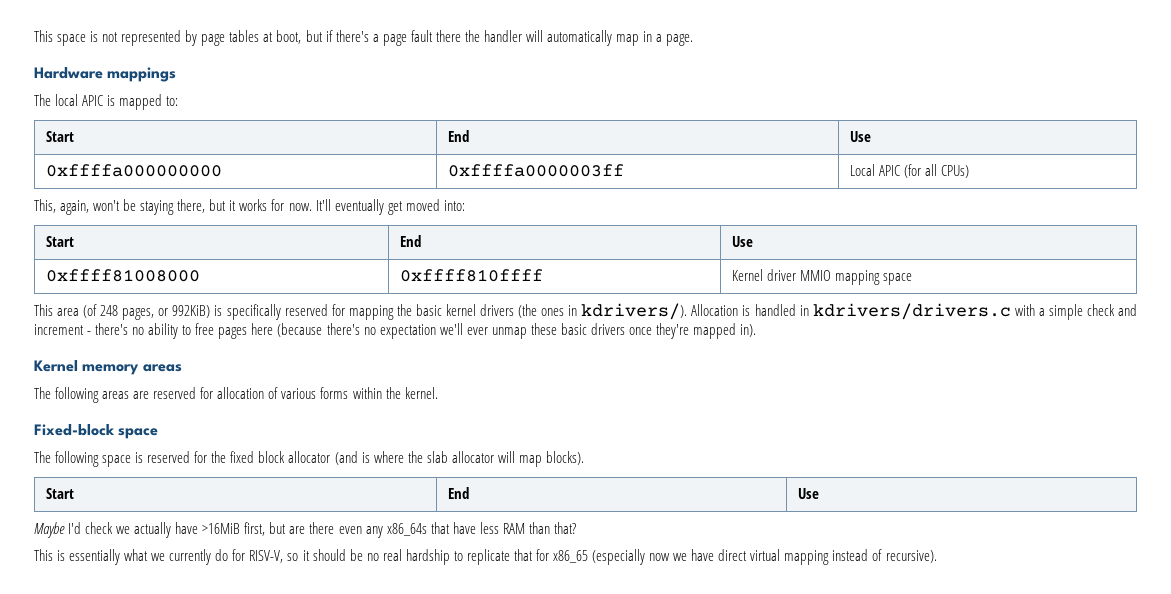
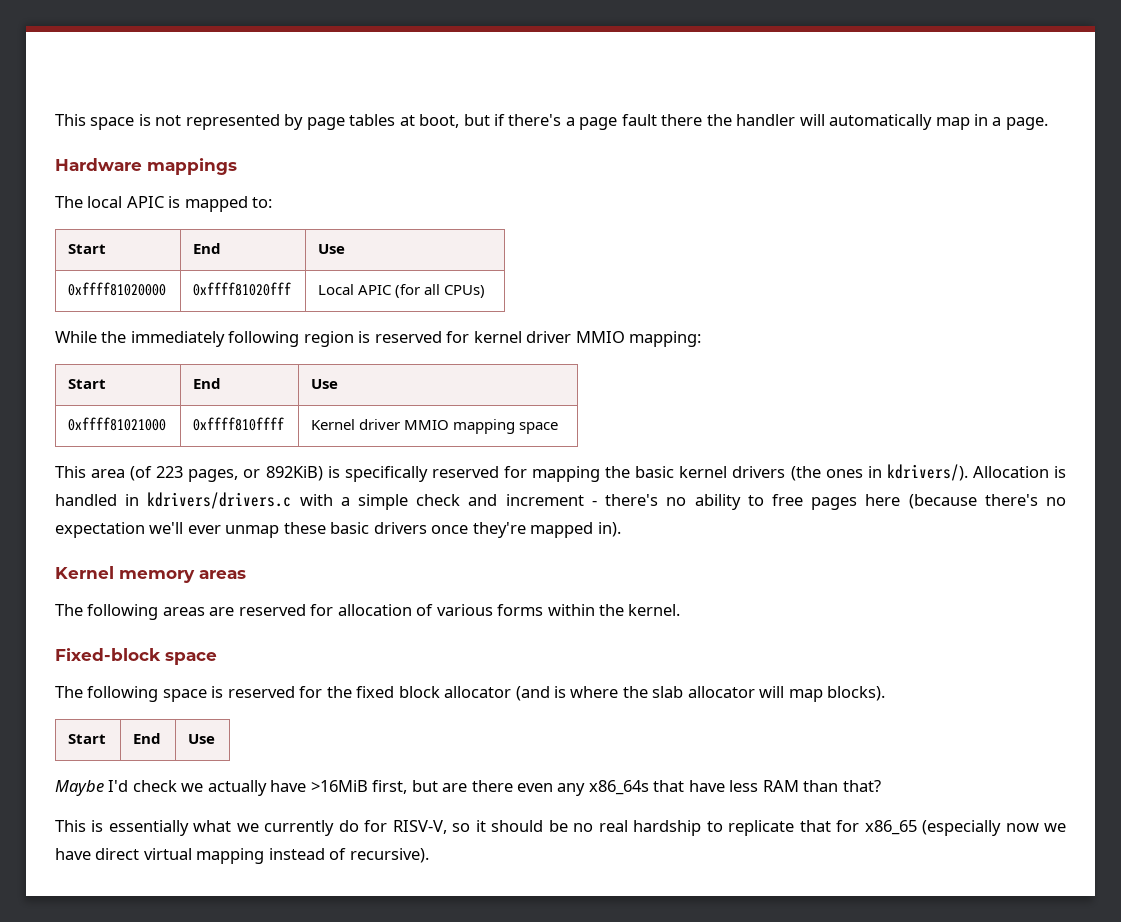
- 0xffffa000000000 | 0xffffa0000003ff | Local APIC (for all CPUs)
+ 0xffff81020000 | 0xffff81020fff | Local APIC (for all CPUs)
- This, again, won't be staying there, but it works for now. It'll eventually get moved into:
+ While the immediately following region is reserved for kernel driver MMIO mapping:
  Start | End | Use
- 0xffff81008000 | 0xffff810ffff | Kernel driver MMIO mapping space
+ 0xffff81021000 | 0xffff810ffff | Kernel driver MMIO mapping space
- This area (of 248 pages, or 992KiB) is specifically reserved for mapping the basic kernel drivers (the ones in kdrivers/).
+ This area (of 223 pages, or 892KiB) is specifically reserved for mapping the basic kernel drivers (the ones in kdrivers/).

